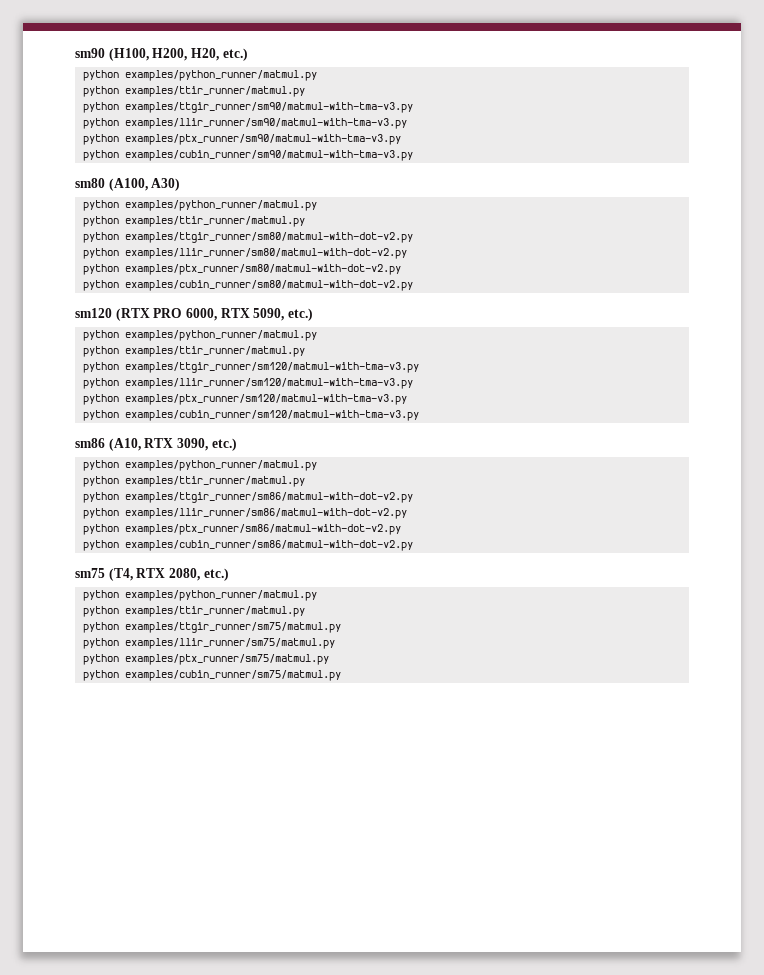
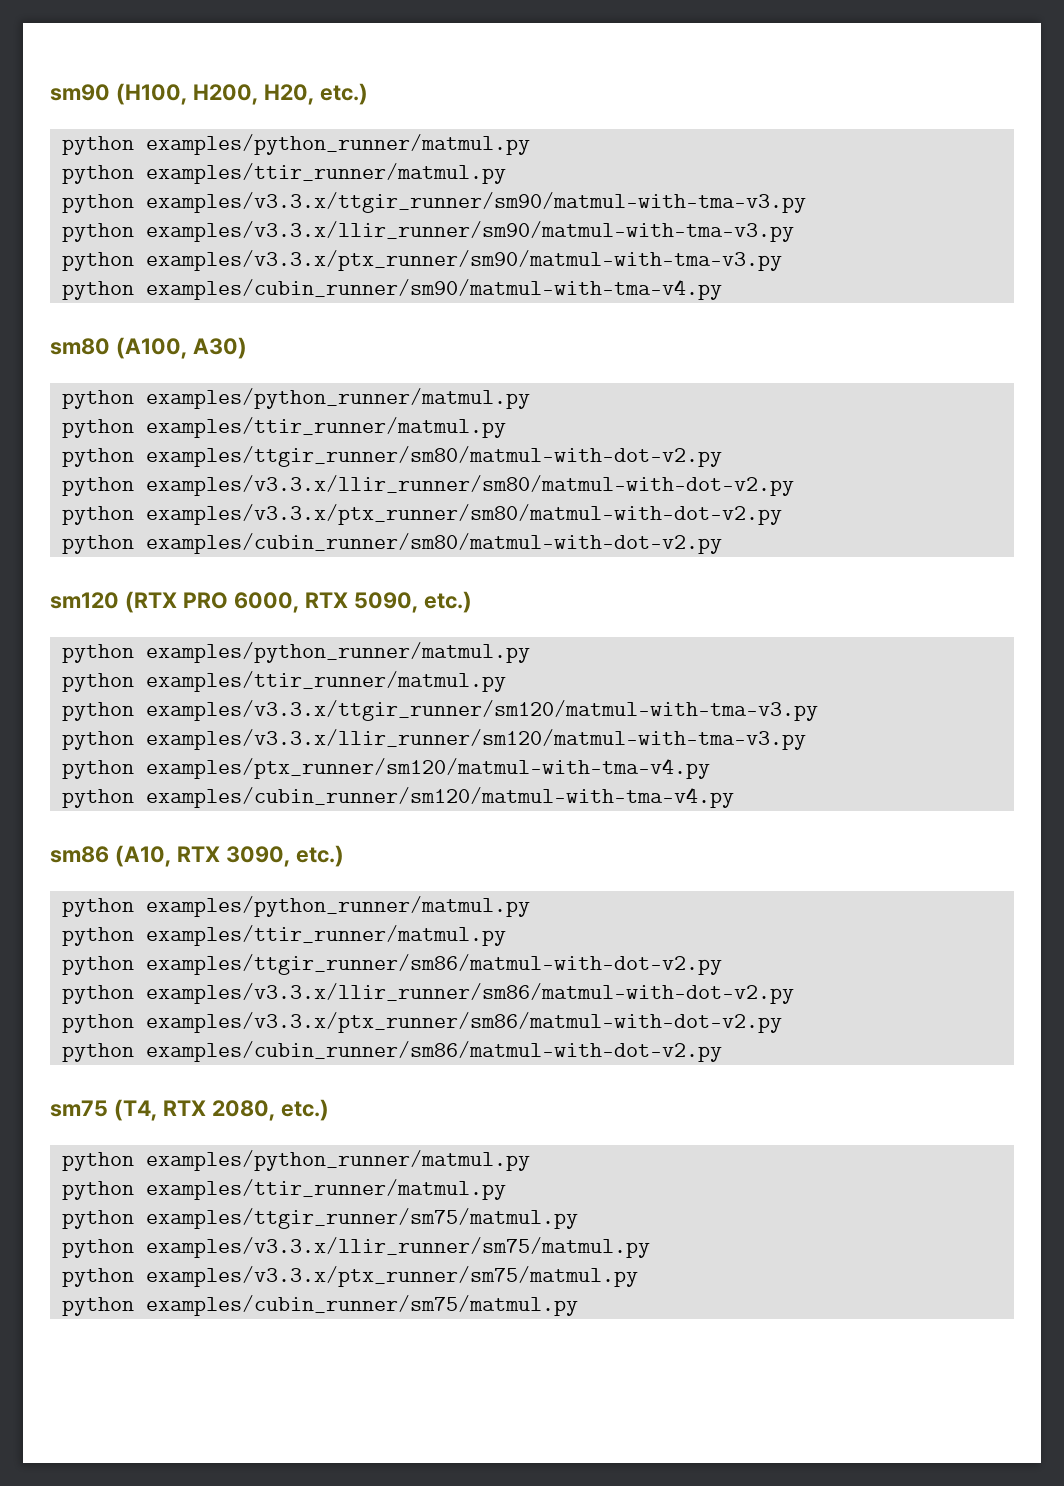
- python examples/ttgir_runner/sm90/matmul-with-tma-v3.py
- python examples/llir_runner/sm90/matmul-with-tma-v3.py
- python examples/ptx_runner/sm90/matmul-with-tma-v3.py
- python examples/cubin_runner/sm90/matmul-with-tma-v3.py
+ python examples/v3.3.x/ttgir_runner/sm90/matmul-with-tma-v3.py
+ python examples/v3.3.x/llir_runner/sm90/matmul-with-tma-v3.py
+ python examples/v3.3.x/ptx_runner/sm90/matmul-with-tma-v3.py
+ python examples/cubin_runner/sm90/matmul-with-tma-v4.py
- python examples/llir_runner/sm80/matmul-with-dot-v2.py
- python examples/ptx_runner/sm80/matmul-with-dot-v2.py
+ python examples/v3.3.x/llir_runner/sm80/matmul-with-dot-v2.py
+ python examples/v3.3.x/ptx_runner/sm80/matmul-with-dot-v2.py
- python examples/ttgir_runner/sm120/matmul-with-tma-v3.py
- python examples/llir_runner/sm120/matmul-with-tma-v3.py
- python examples/ptx_runner/sm120/matmul-with-tma-v3.py
- python examples/cubin_runner/sm120/matmul-with-tma-v3.py
+ python examples/v3.3.x/ttgir_runner/sm120/matmul-with-tma-v3.py
+ python examples/v3.3.x/llir_runner/sm120/matmul-with-tma-v3.py
+ python examples/ptx_runner/sm120/matmul-with-tma-v4.py
+ python examples/cubin_runner/sm120/matmul-with-tma-v4.py
- python examples/llir_runner/sm86/matmul-with-dot-v2.py
- python examples/ptx_runner/sm86/matmul-with-dot-v2.py
+ python examples/v3.3.x/llir_runner/sm86/matmul-with-dot-v2.py
+ python examples/v3.3.x/ptx_runner/sm86/matmul-with-dot-v2.py
- python examples/llir_runner/sm75/matmul.py
- python examples/ptx_runner/sm75/matmul.py
+ python examples/v3.3.x/llir_runner/sm75/matmul.py
+ python examples/v3.3.x/ptx_runner/sm75/matmul.py

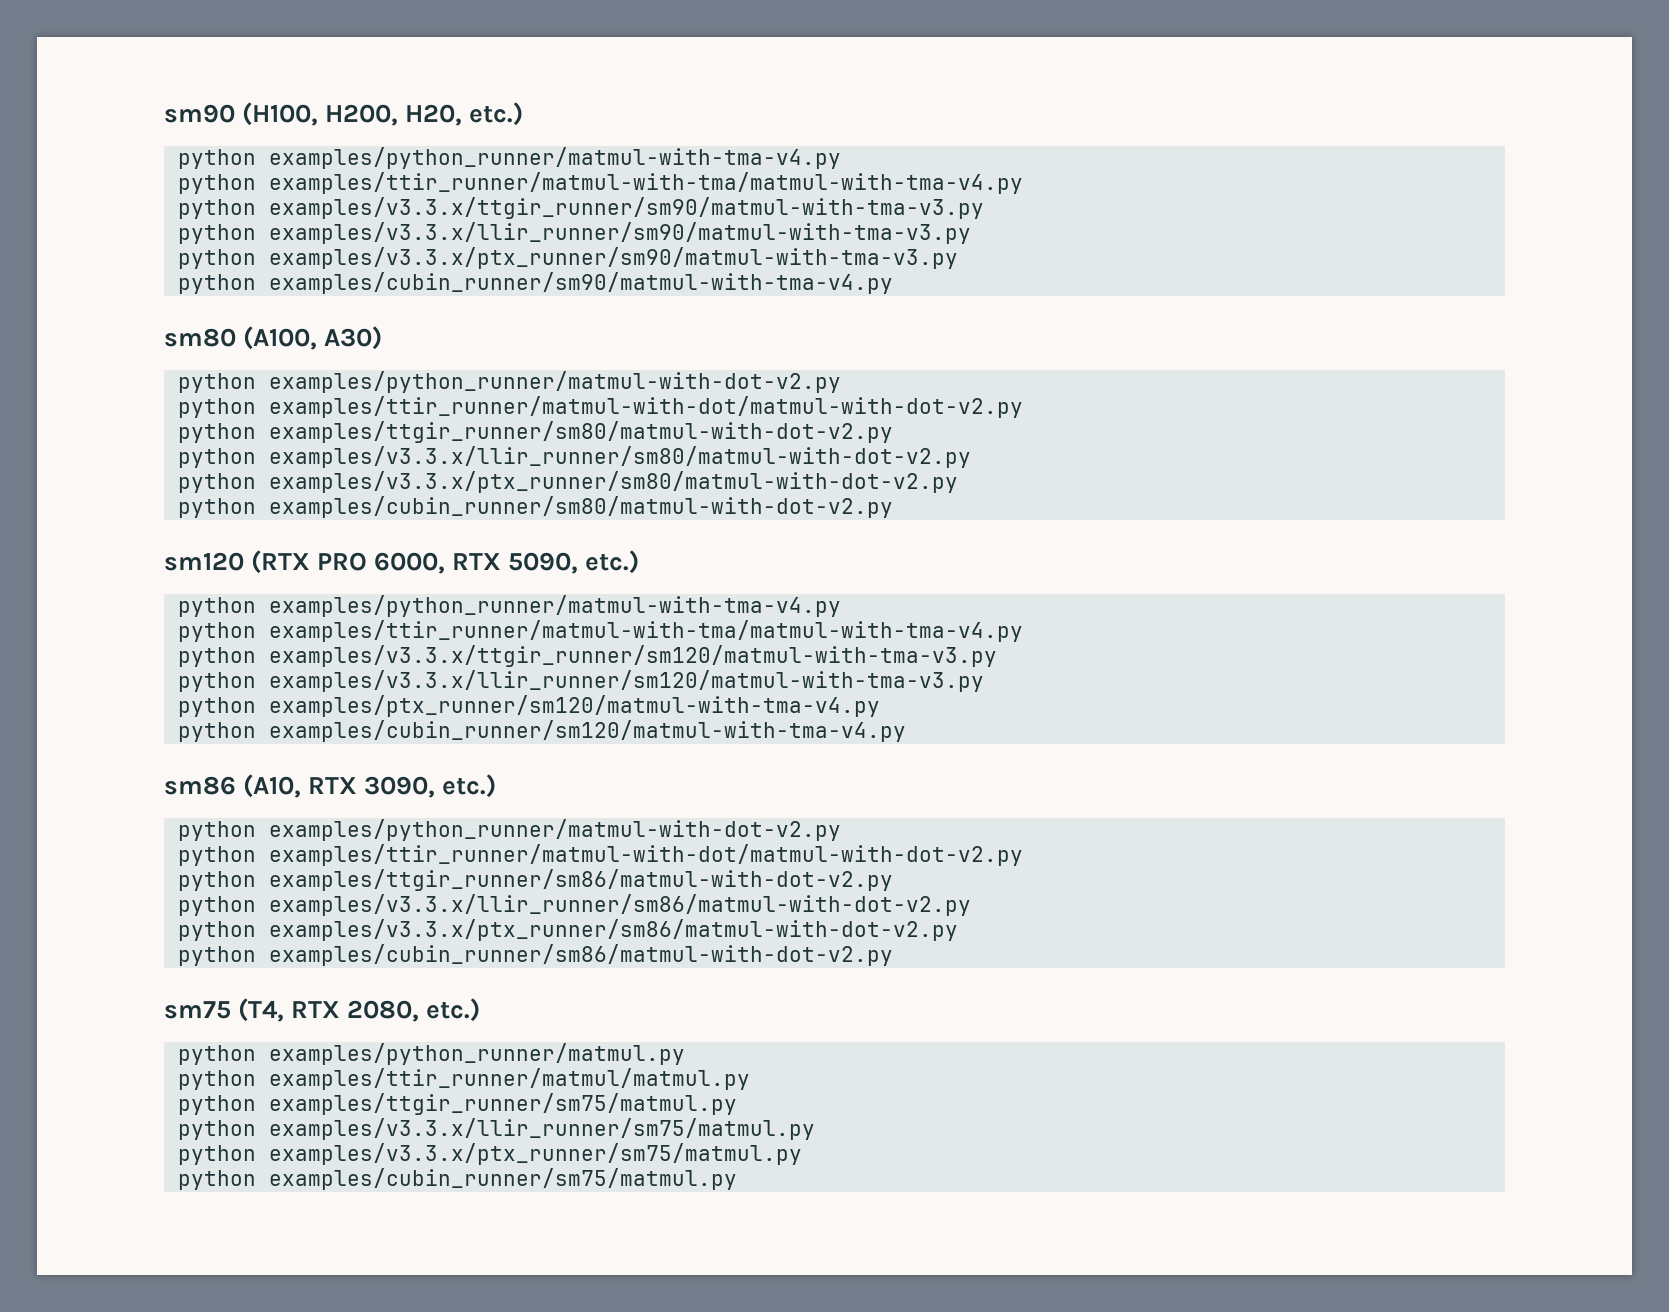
  sm90 (H100, H200, H20, etc.)
- python examples/python_runner/matmul.py
- python examples/ttir_runner/matmul.py
+ python examples/python_runner/matmul-with-tma-v4.py
+ python examples/ttir_runner/matmul-with-tma/matmul-with-tma-v4.py
  sm80 (A100, A30)
- python examples/python_runner/matmul.py
- python examples/ttir_runner/matmul.py
+ python examples/python_runner/matmul-with-dot-v2.py
+ python examples/ttir_runner/matmul-with-dot/matmul-with-dot-v2.py
  sm120 (RTX PRO 6000, RTX 5090, etc.)
- python examples/python_runner/matmul.py
- python examples/ttir_runner/matmul.py
+ python examples/python_runner/matmul-with-tma-v4.py
+ python examples/ttir_runner/matmul-with-tma/matmul-with-tma-v4.py
  sm86 (A10, RTX 3090, etc.)
- python examples/python_runner/matmul.py
- python examples/ttir_runner/matmul.py
+ python examples/python_runner/matmul-with-dot-v2.py
+ python examples/ttir_runner/matmul-with-dot/matmul-with-dot-v2.py
  sm75 (T4, RTX 2080, etc.)
  python examples/python_runner/matmul.py
- python examples/ttir_runner/matmul.py
+ python examples/ttir_runner/matmul/matmul.py

